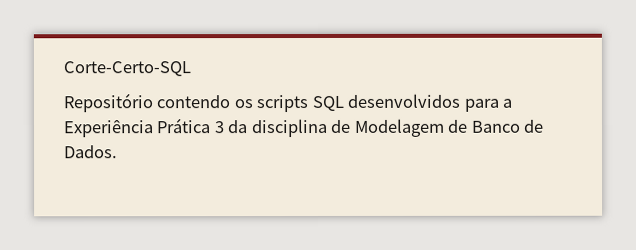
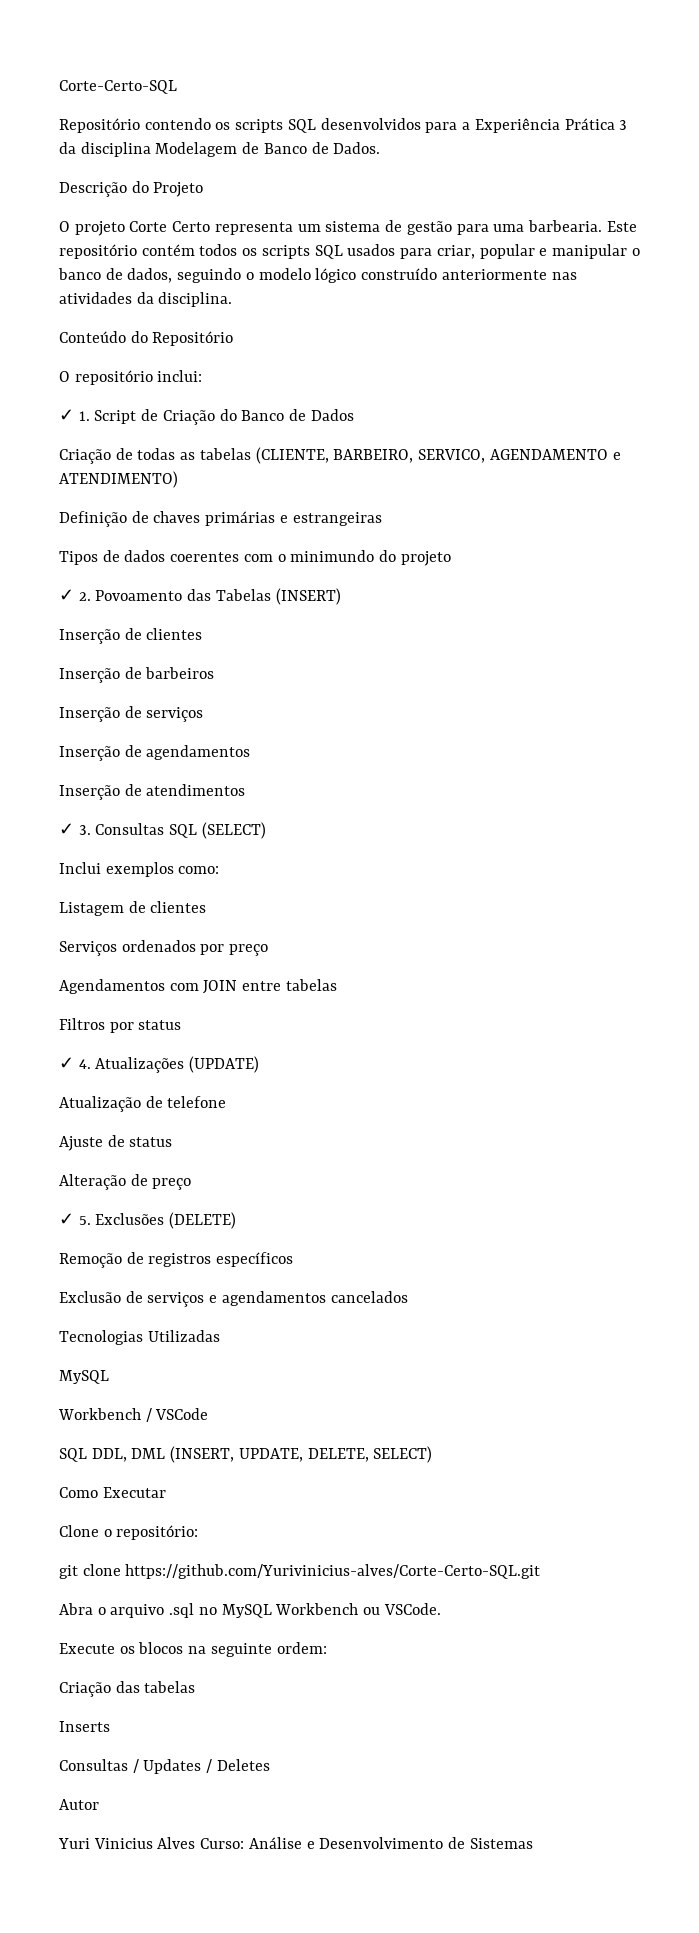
- Repositório contendo os scripts SQL desenvolvidos para a Experiência Prática 3 da disciplina de Modelagem de Banco de Dados.
+ Repositório contendo os scripts SQL desenvolvidos para a Experiência Prática 3 da disciplina Modelagem de Banco de Dados.
+ Descrição do Projeto
+ O projeto Corte Certo representa um sistema de gestão para uma barbearia. Este repositório contém todos os scripts SQL usados para criar, popular e manipular o banco de dados, seguindo o modelo lógico construído anteriormente nas atividades da disciplina.
+ Conteúdo do Repositório
+ O repositório inclui:
+ ✓ 1. Script de Criação do Banco de Dados
+ Criação de todas as tabelas (CLIENTE, BARBEIRO, SERVICO, AGENDAMENTO e ATENDIMENTO)
+ Definição de chaves primárias e estrangeiras
+ Tipos de dados coerentes com o minimundo do projeto
+ ✓ 2. Povoamento das Tabelas (INSERT)
+ Inserção de clientes
+ Inserção de barbeiros
+ Inserção de serviços
+ Inserção de agendamentos
+ Inserção de atendimentos
+ ✓ 3. Consultas SQL (SELECT)
+ Inclui exemplos como:
+ Listagem de clientes
+ Serviços ordenados por preço
+ Agendamentos com JOIN entre tabelas
+ Filtros por status
+ ✓ 4. Atualizações (UPDATE)
+ Atualização de telefone
+ Ajuste de status
+ Alteração de preço
+ ✓ 5. Exclusões (DELETE)
+ Remoção de registros específicos
+ Exclusão de serviços e agendamentos cancelados
+ Tecnologias Utilizadas
+ MySQL
+ Workbench / VSCode
+ SQL DDL, DML (INSERT, UPDATE, DELETE, SELECT)
+ Como Executar
+ Clone o repositório:
+ git clone https://github.com/Yurivinicius-alves/Corte-Certo-SQL.git
+ Abra o arquivo .sql no MySQL Workbench ou VSCode.
+ Execute os blocos na seguinte ordem:
+ Criação das tabelas
+ Inserts
+ Consultas / Updates / Deletes
+ Autor
+ Yuri Vinicius Alves Curso: Análise e Desenvolvimento de Sistemas

